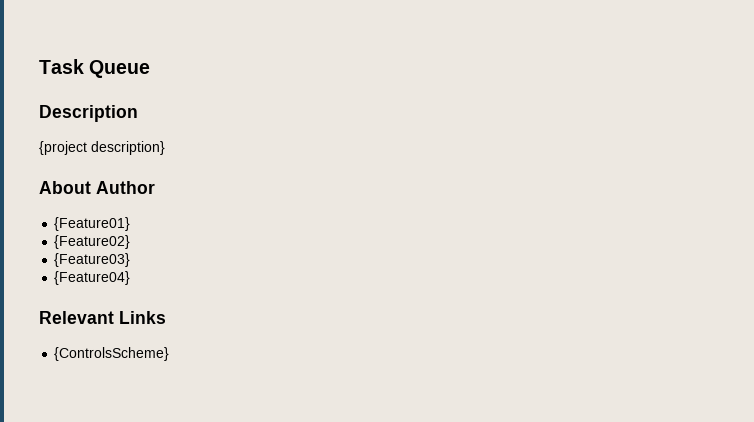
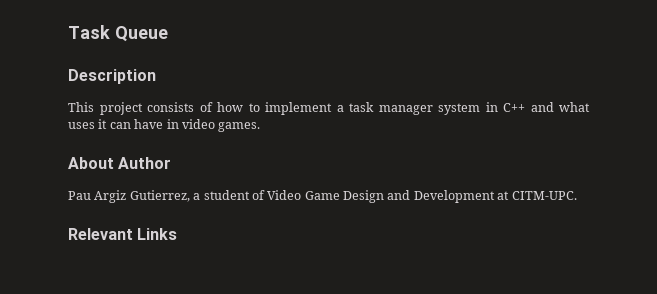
- {project description}
+ This project consists of how to implement a task manager system in C++ and what uses it can have in video games.
  About Author
- {Feature01}
- {Feature02}
- {Feature03}
- {Feature04}
+ Pau Argiz Gutierrez, a student of Video Game Design and Development at CITM-UPC.
- {ControlsScheme}

